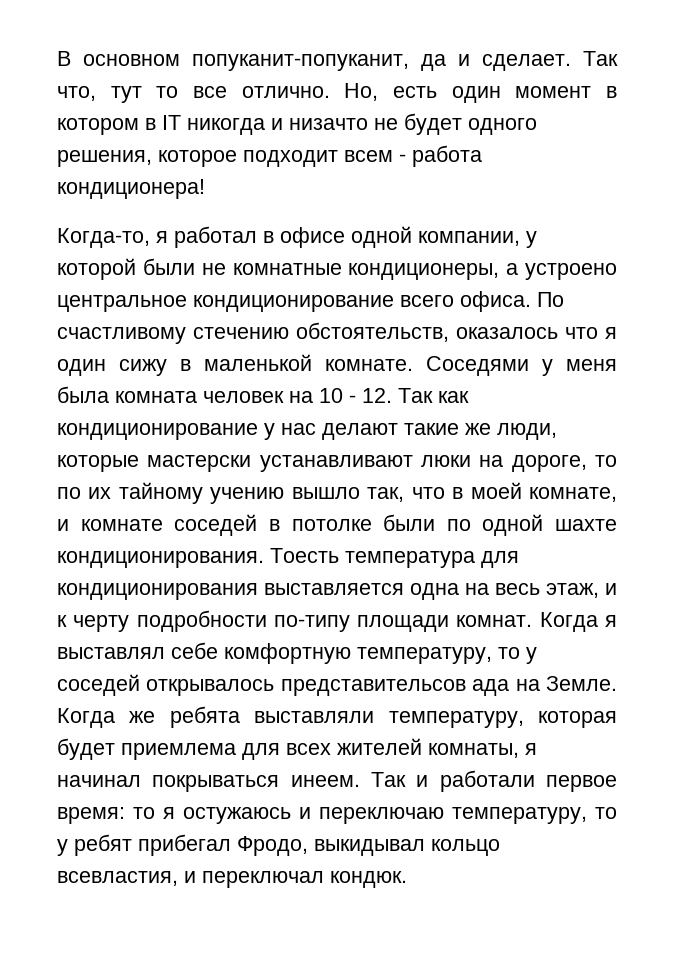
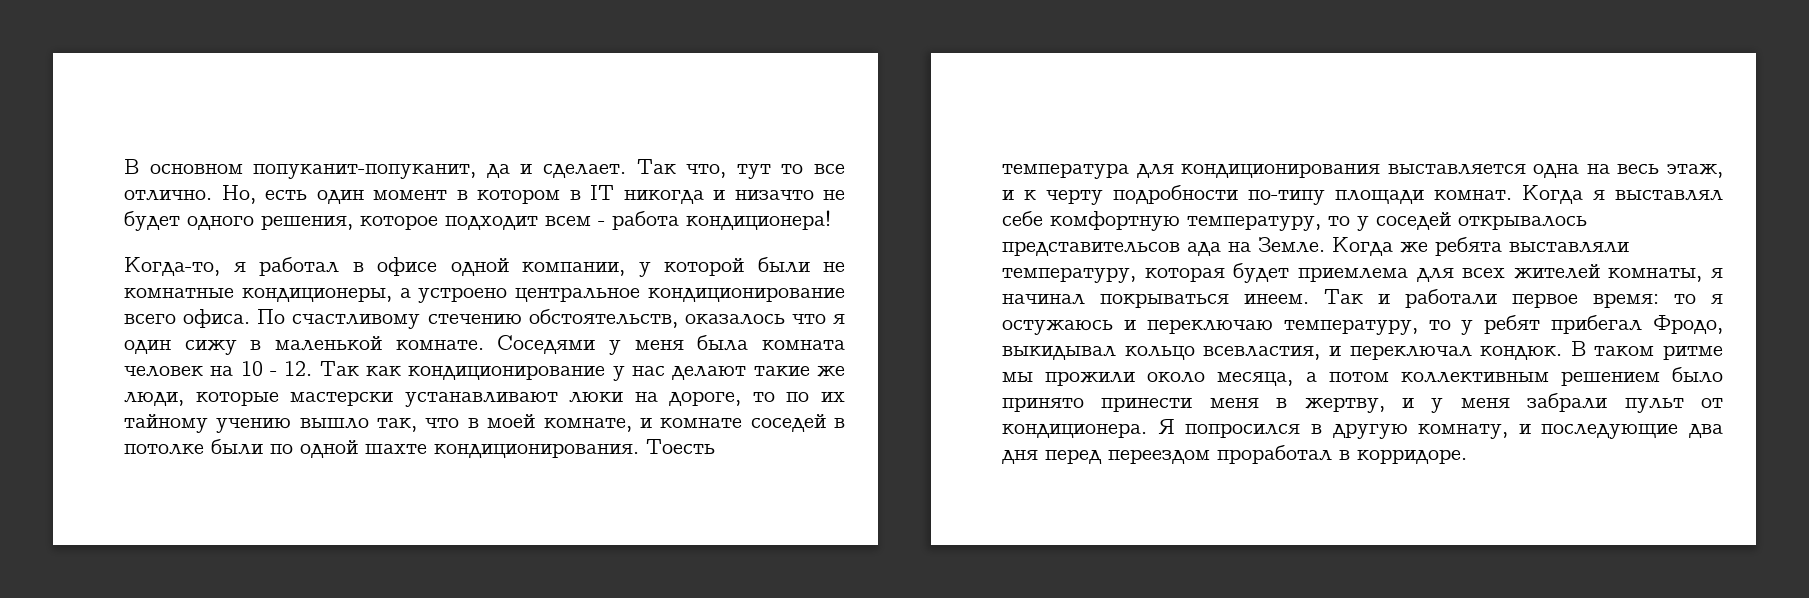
+ В таком ритме мы прожили около месяца, а потом коллективным решением было принято принести меня в жертву, и у меня забрали пульт от кондиционера. Я попросился в другую комнату, и последующие два дня перед переездом проработал в корридоре.

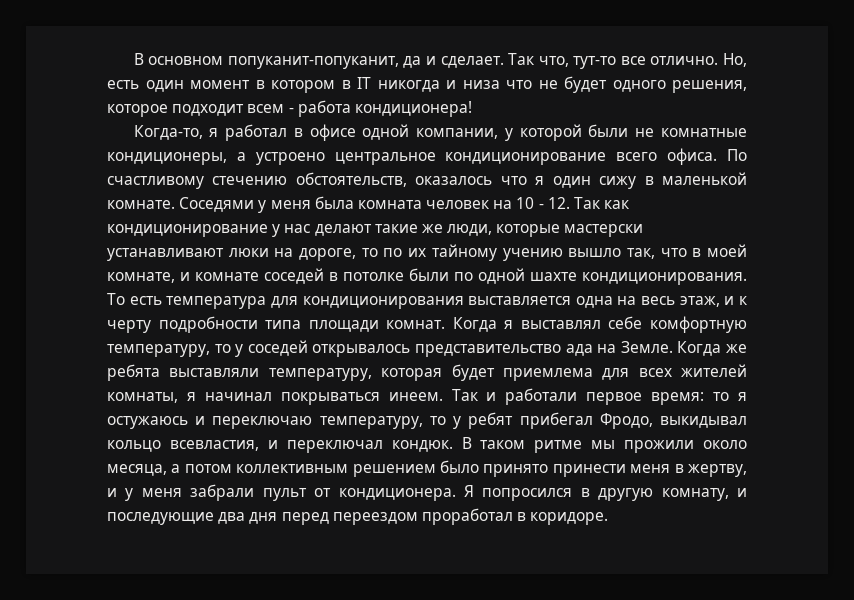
- Так что, тут то все отлично.
+ Так что, тут-то все отлично.
- Но, есть один момент в котором в IT никогда и низачто не будет одного решения, которое подходит всем - работа кондиционера!
+ Но, есть один момент в котором в IT никогда и низа что не будет одного решения, которое подходит всем - работа кондиционера!
- Тоесть температура для кондиционирования выставляется одна на весь этаж, и к черту подробности по-типу площади комнат.
+ То есть температура для кондиционирования выставляется одна на весь этаж, и к черту подробности типа площади комнат.
- Когда я выставлял себе комфортную температуру, то у соседей открывалось представительсов ада на Земле.
+ Когда я выставлял себе комфортную температуру, то у соседей открывалось представительство ада на Земле.
- Я попросился в другую комнату, и последующие два дня перед переездом проработал в корридоре.
+ Я попросился в другую комнату, и последующие два дня перед переездом проработал в коридоре.

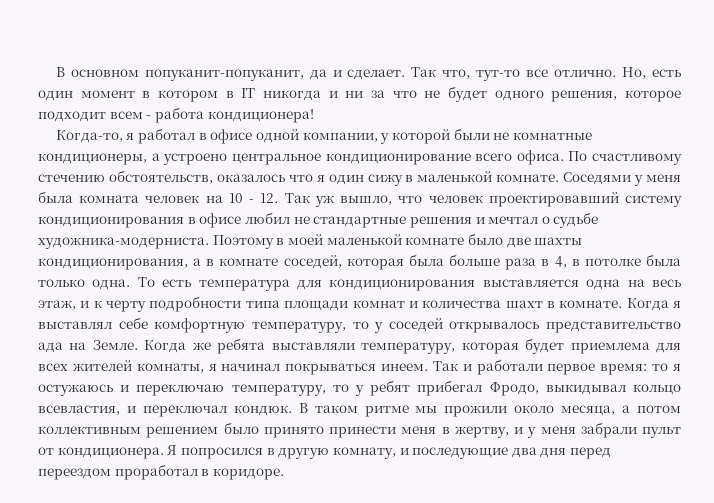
- Но, есть один момент в котором в IT никогда и низа что не будет одного решения, которое подходит всем - работа кондиционера!
+ Но, есть один момент в котором в IT никогда и ни за что не будет одного решения, которое подходит всем - работа кондиционера!
- Соседями у меня была комната человек на 10 - 12. Так как кондиционирование у нас делают такие же люди, которые мастерски устанавливают люки на дороге, то по их тайному учению вышло так, что в моей комнате, и комнате соседей в потолке были по одной шахте кондиционирования.
+ Соседями у меня была комната человек на 10 - 12. Так уж вышло, что человек проектировавший систему кондиционирования в офисе любил не стандартные решения и мечтал о судьбе художника-модерниста. Поэтому в моей маленькой комнате было две шахты кондиционирования, а в комнате соседей, которая была больше раза в 4, в потолке была только одна.
- То есть температура для кондиционирования выставляется одна на весь этаж, и к черту подробности типа площади комнат.
+ То есть температура для кондиционирования выставляется одна на весь этаж, и к черту подробности типа площади комнат и количества шахт в комнате.

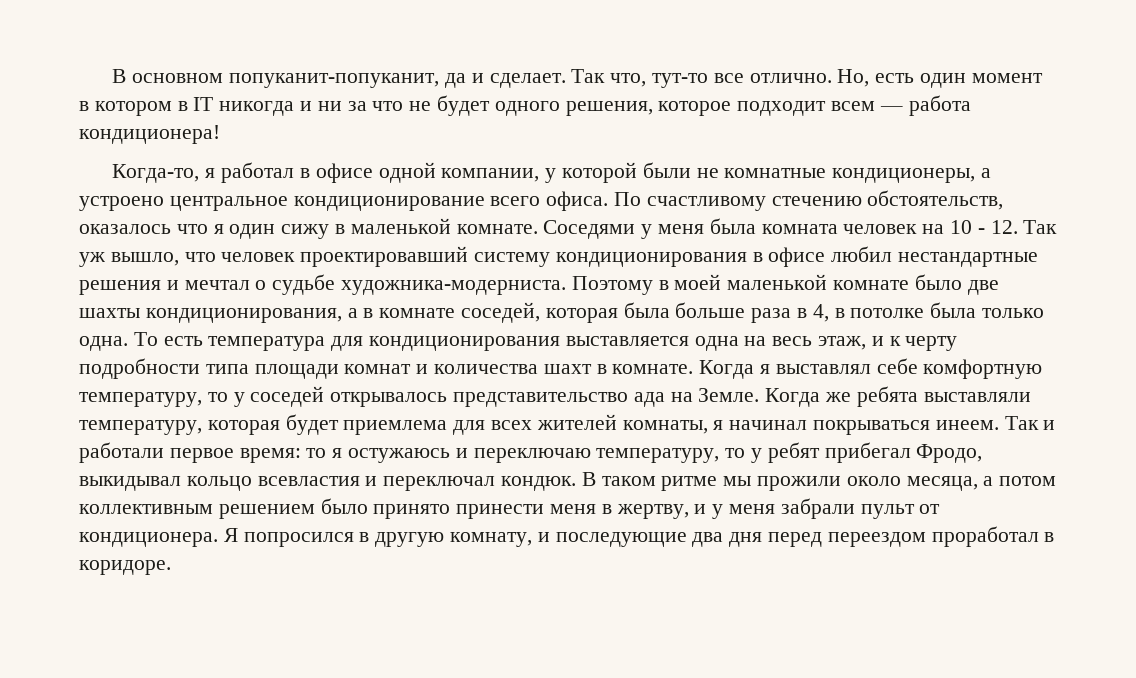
- Но, есть один момент в котором в IT никогда и ни за что не будет одного решения, которое подходит всем - работа кондиционера!
+ Но, есть один момент в котором в IT никогда и ни за что не будет одного решения, которое подходит всем — работа кондиционера!
- Соседями у меня была комната человек на 10 - 12. Так уж вышло, что человек проектировавший систему кондиционирования в офисе любил не стандартные решения и мечтал о судьбе художника-модерниста.
+ Соседями у меня была комната человек на 10 - 12. Так уж вышло, что человек проектировавший систему кондиционирования в офисе любил нестандартные решения и мечтал о судьбе художника-модерниста.
- Так и работали первое время: то я остужаюсь и переключаю температуру, то у ребят прибегал Фродо, выкидывал кольцо всевластия, и переключал кондюк.
+ Так и работали первое время: то я остужаюсь и переключаю температуру, то у ребят прибегал Фродо, выкидывал кольцо всевластия и переключал кондюк.

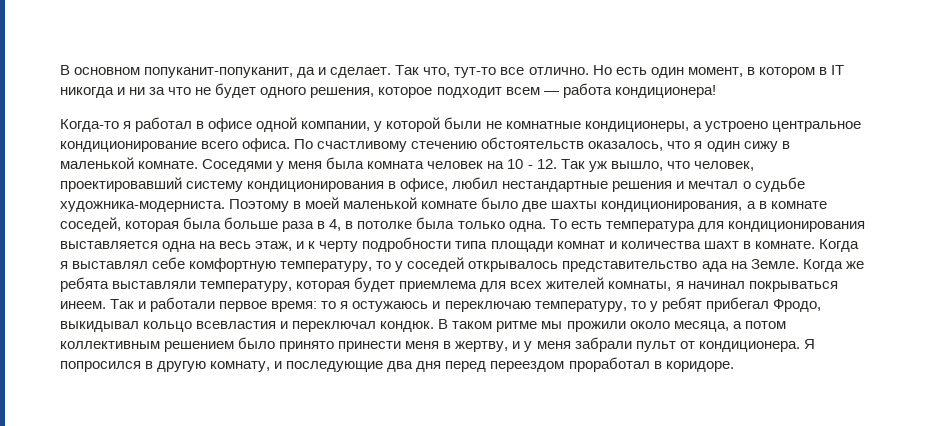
- Но, есть один момент в котором в IT никогда и ни за что не будет одного решения, которое подходит всем — работа кондиционера!
+ Но есть один момент, в котором в IT никогда и ни за что не будет одного решения, которое подходит всем — работа кондиционера!
- Когда-то, я работал в офисе одной компании, у которой были не комнатные кондиционеры, а устроено центральное кондиционирование всего офиса.
+ Когда-то я работал в офисе одной компании, у которой были не комнатные кондиционеры, а устроено центральное кондиционирование всего офиса.
- По счастливому стечению обстоятельств, оказалось что я один сижу в маленькой комнате.
+ По счастливому стечению обстоятельств оказалось, что я один сижу в маленькой комнате.
- Соседями у меня была комната человек на 10 - 12. Так уж вышло, что человек проектировавший систему кондиционирования в офисе любил нестандартные решения и мечтал о судьбе художника-модерниста.
+ Соседями у меня была комната человек на 10 - 12. Так уж вышло, что человек, проектировавший систему кондиционирования в офисе, любил нестандартные решения и мечтал о судьбе художника-модерниста.

